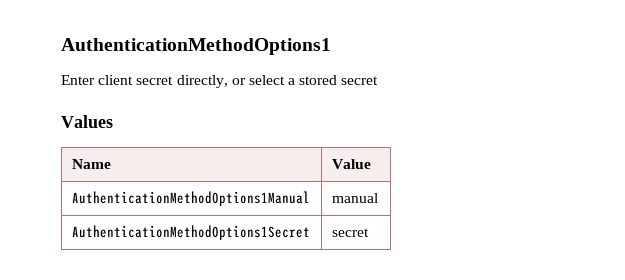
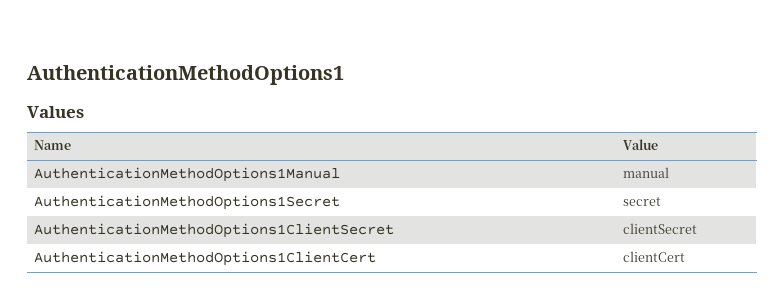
- Enter client secret directly, or select a stored secret
+ AuthenticationMethodOptions1ClientSecret | clientSecret
+ AuthenticationMethodOptions1ClientCert | clientCert

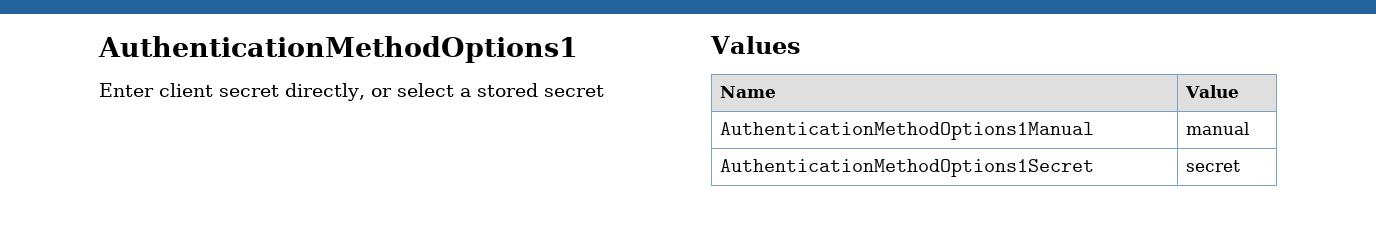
+ Enter client secret directly, or select a stored secret
- AuthenticationMethodOptions1ClientSecret | clientSecret
- AuthenticationMethodOptions1ClientCert | clientCert

